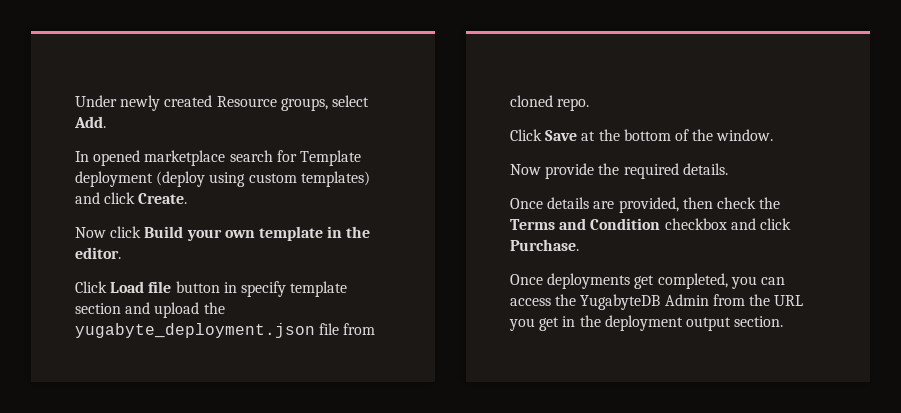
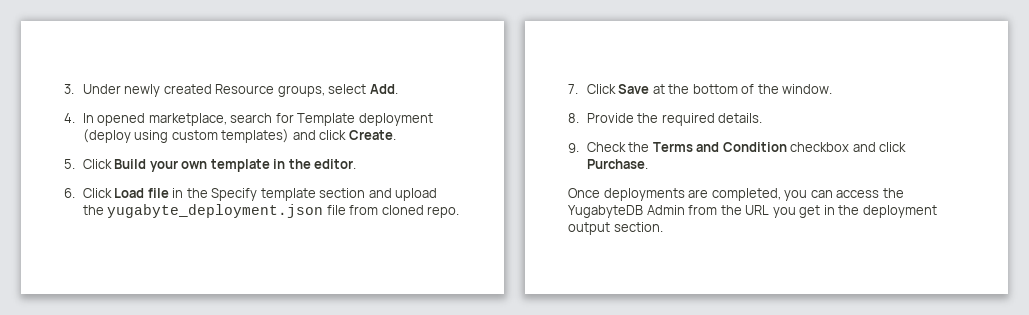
- Under newly created Resource groups, select Add.
+ 3. Under newly created Resource groups, select Add.
- In opened marketplace search for Template deployment (deploy using custom templates) and click Create.
+ 4. In opened marketplace, search for Template deployment (deploy using custom templates) and click Create.
- Now click Build your own template in the editor.
+ 5. Click Build your own template in the editor.
- Click Load file button in specify template section and upload the yugabyte_deployment.json file from cloned repo.
+ 6. Click Load file in the Specify template section and upload the yugabyte_deployment.json file from cloned repo.
- Click Save at the bottom of the window.
+ 7. Click Save at the bottom of the window.
- Now provide the required details.
+ 8. Provide the required details.
- Once details are provided, then check the Terms and Condition checkbox and click Purchase.
+ 9. Check the Terms and Condition checkbox and click Purchase.
- Once deployments get completed, you can access the YugabyteDB Admin from the URL you get in the deployment output section.
+ Once deployments are completed, you can access the YugabyteDB Admin from the URL you get in the deployment output section.

